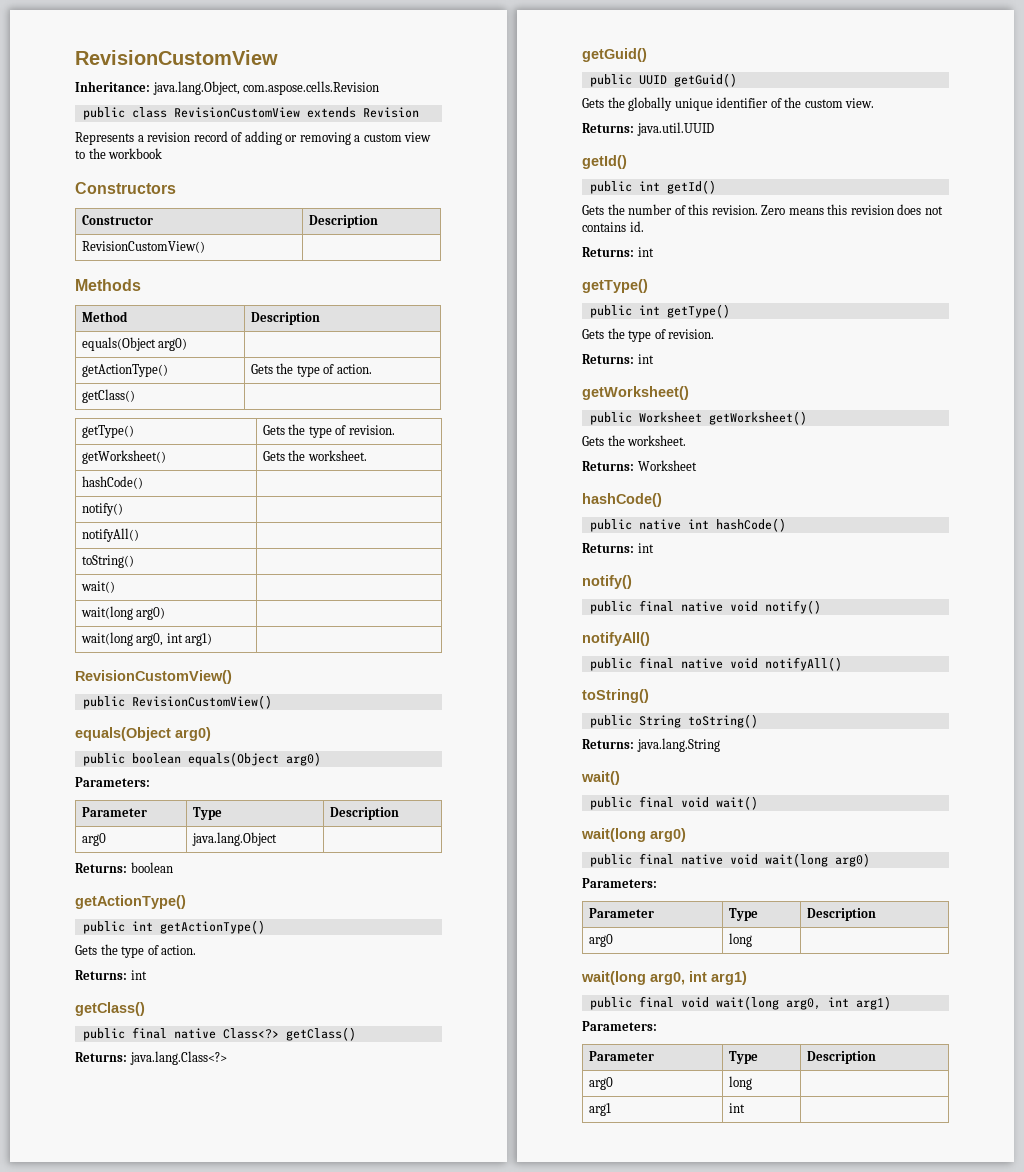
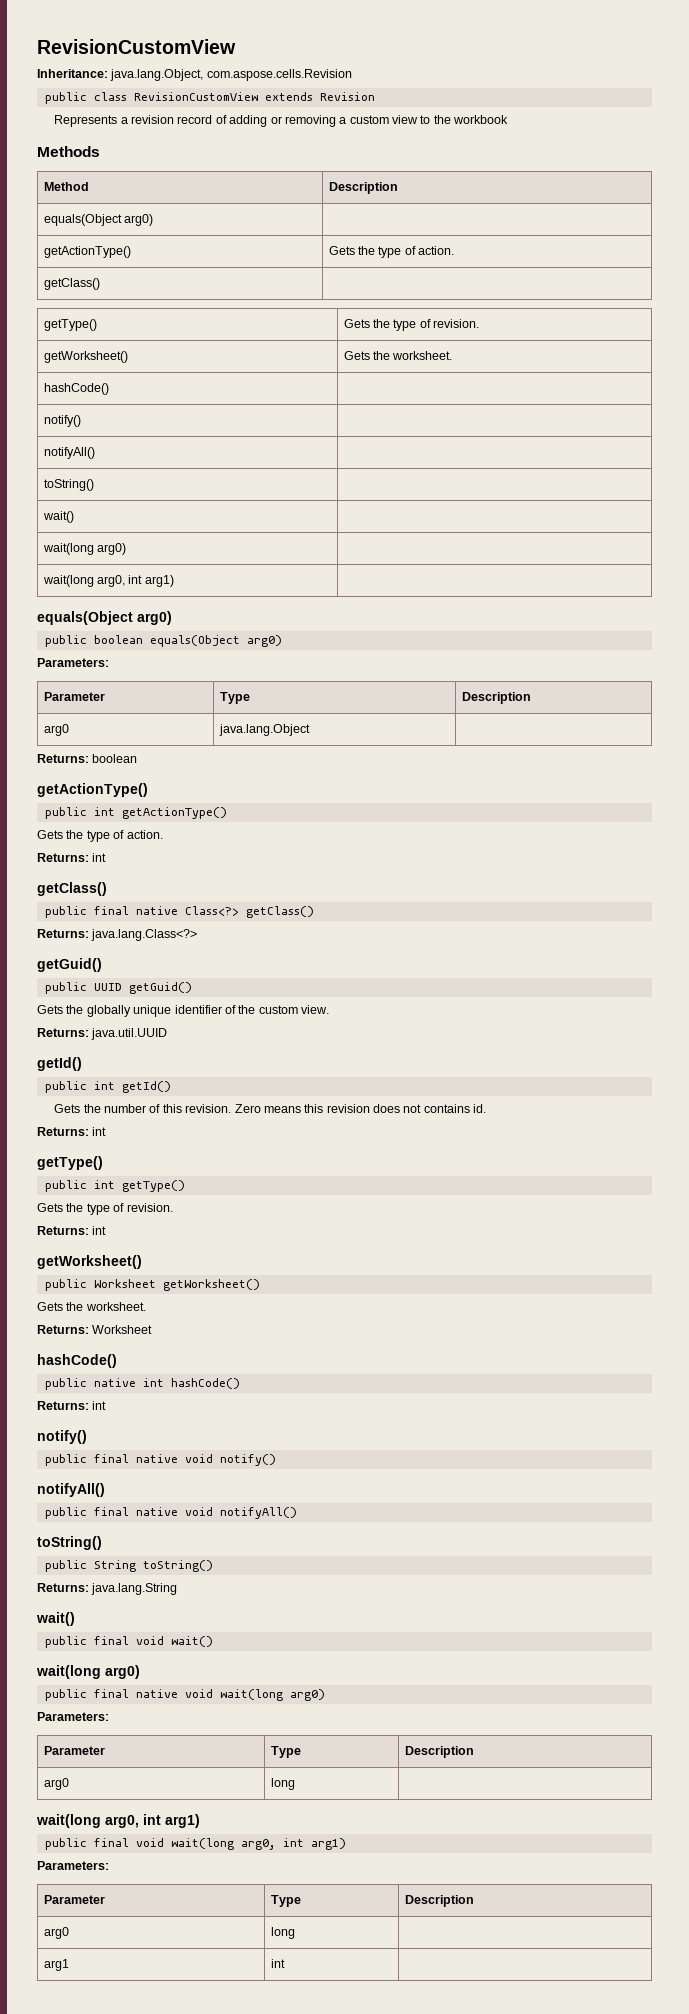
- Constructors
- Constructor | Description
- RevisionCustomView() |
  wait(long arg0, int arg1) |
- RevisionCustomView()
- public RevisionCustomView()

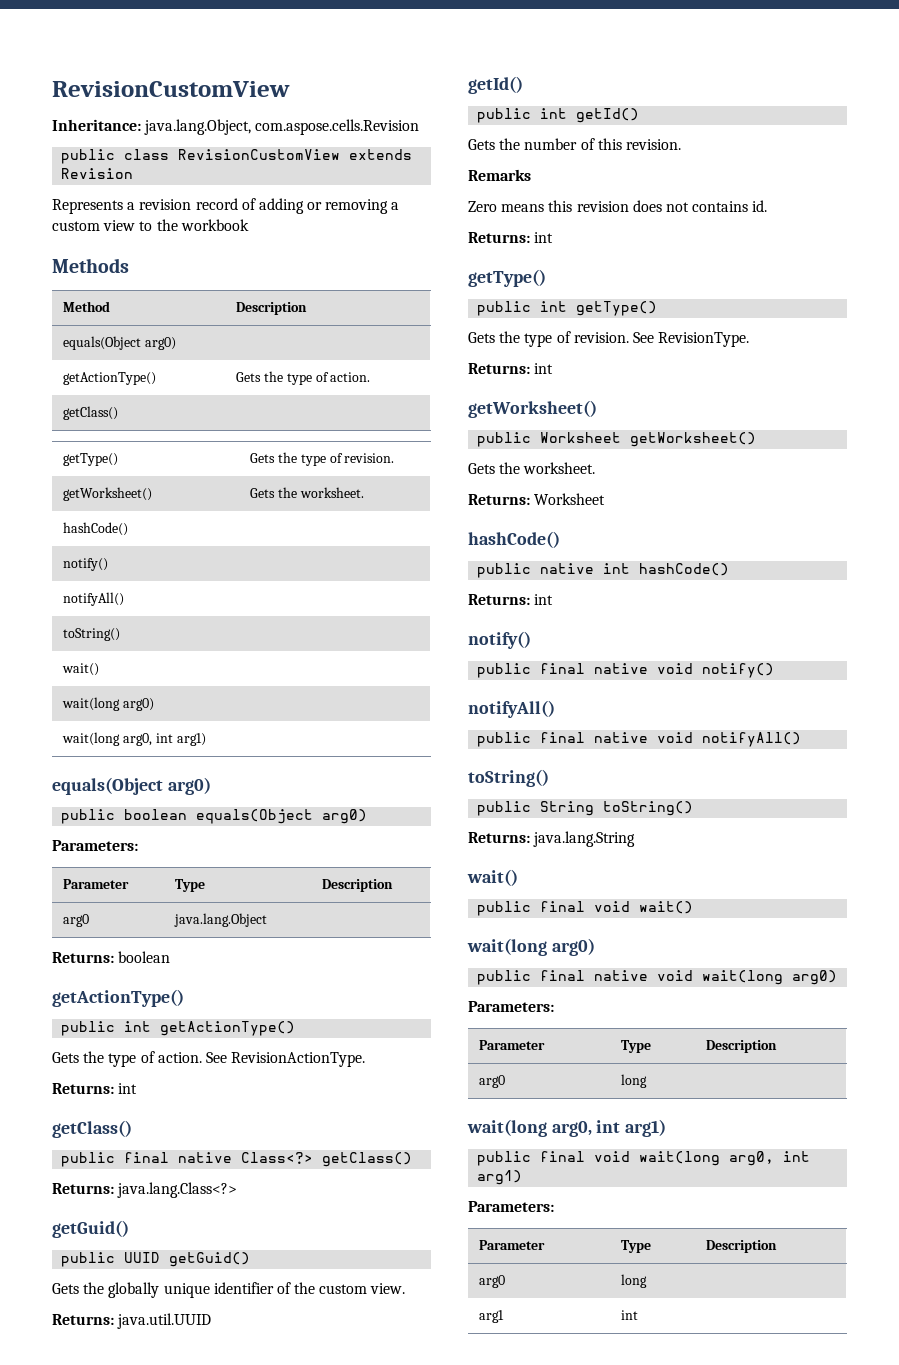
+ See RevisionActionType.
- Gets the number of this revision. Zero means this revision does not contains id.
+ Gets the number of this revision.
+ Remarks
+ Zero means this revision does not contains id.
+ See RevisionType.

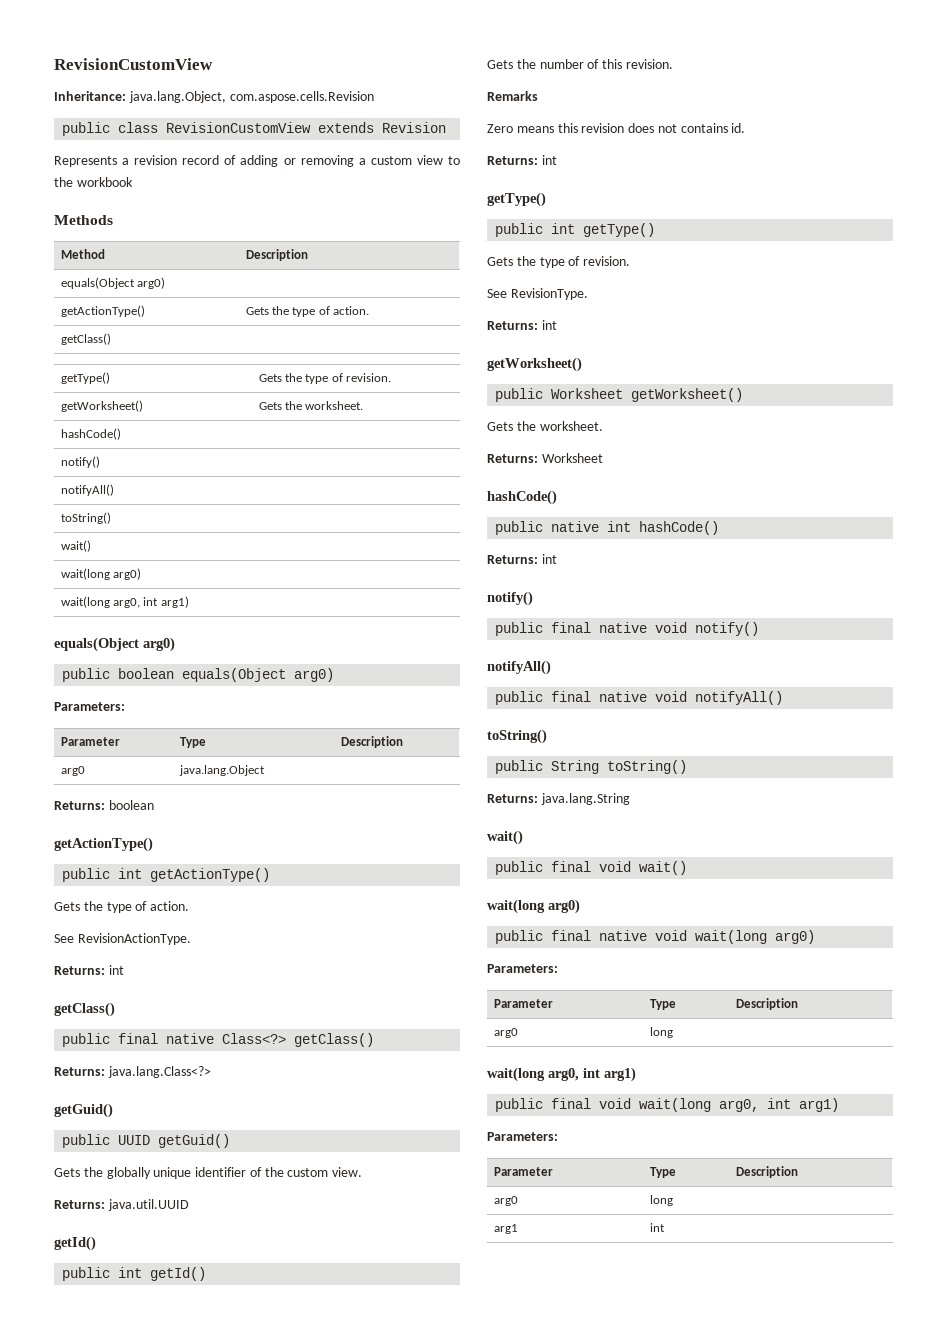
  public int getActionType()
- Gets the type of action. See RevisionActionType.
+ Gets the type of action.
+ See RevisionActionType.
  public int getType()
- Gets the type of revision. See RevisionType.
+ Gets the type of revision.
+ See RevisionType.

